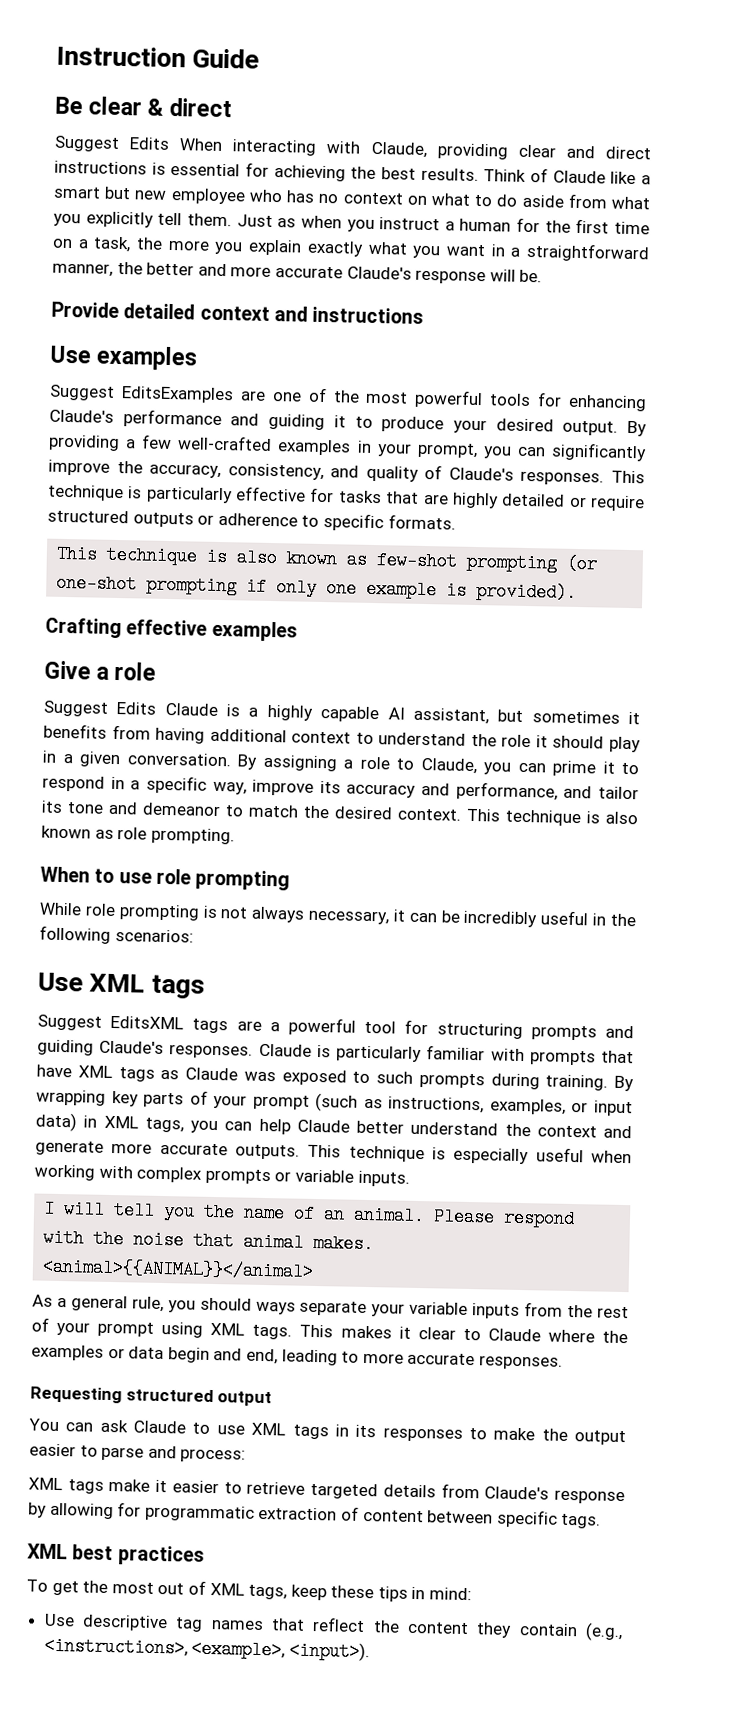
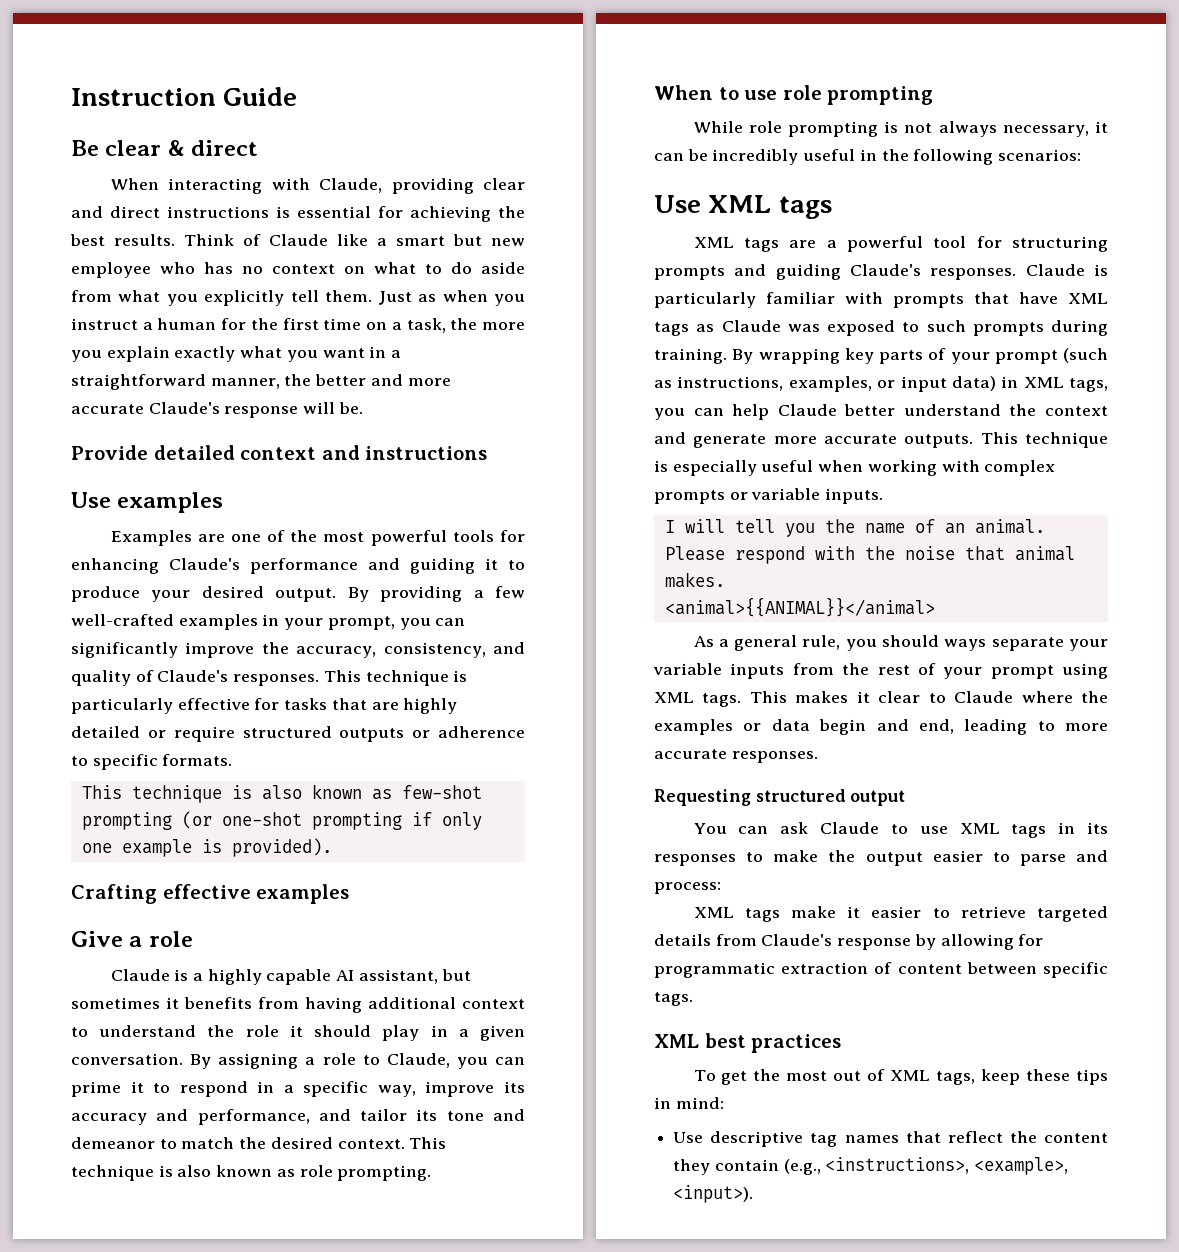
- Suggest Edits When interacting with Claude, providing clear and direct instructions is essential for achieving the best results.
+ When interacting with Claude, providing clear and direct instructions is essential for achieving the best results.
- Suggest EditsExamples are one of the most powerful tools for enhancing Claude's performance and guiding it to produce your desired output.
+ Examples are one of the most powerful tools for enhancing Claude's performance and guiding it to produce your desired output.
- Suggest Edits Claude is a highly capable AI assistant, but sometimes it benefits from having additional context to understand the role it should play in a given conversation.
+ Claude is a highly capable AI assistant, but sometimes it benefits from having additional context to understand the role it should play in a given conversation.
- Suggest EditsXML tags are a powerful tool for structuring prompts and guiding Claude's responses.
+ XML tags are a powerful tool for structuring prompts and guiding Claude's responses.

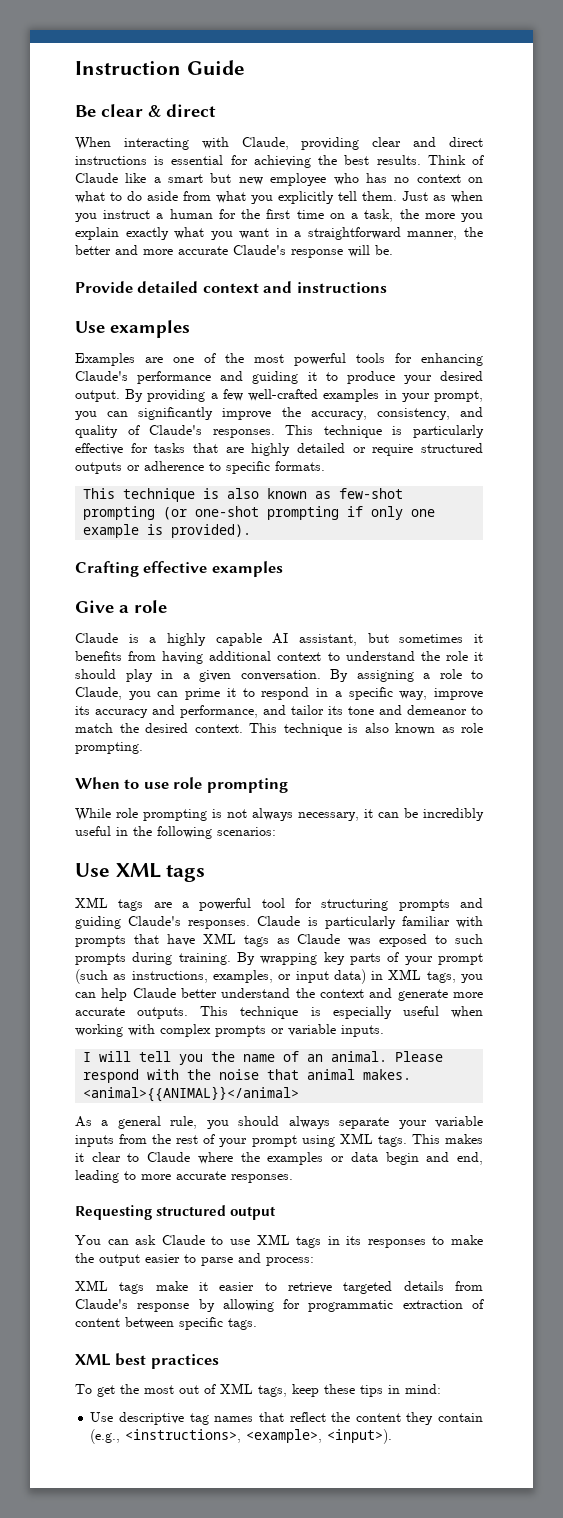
- As a general rule, you should ways separate your variable inputs from the rest of your prompt using XML tags.
+ As a general rule, you should always separate your variable inputs from the rest of your prompt using XML tags.

